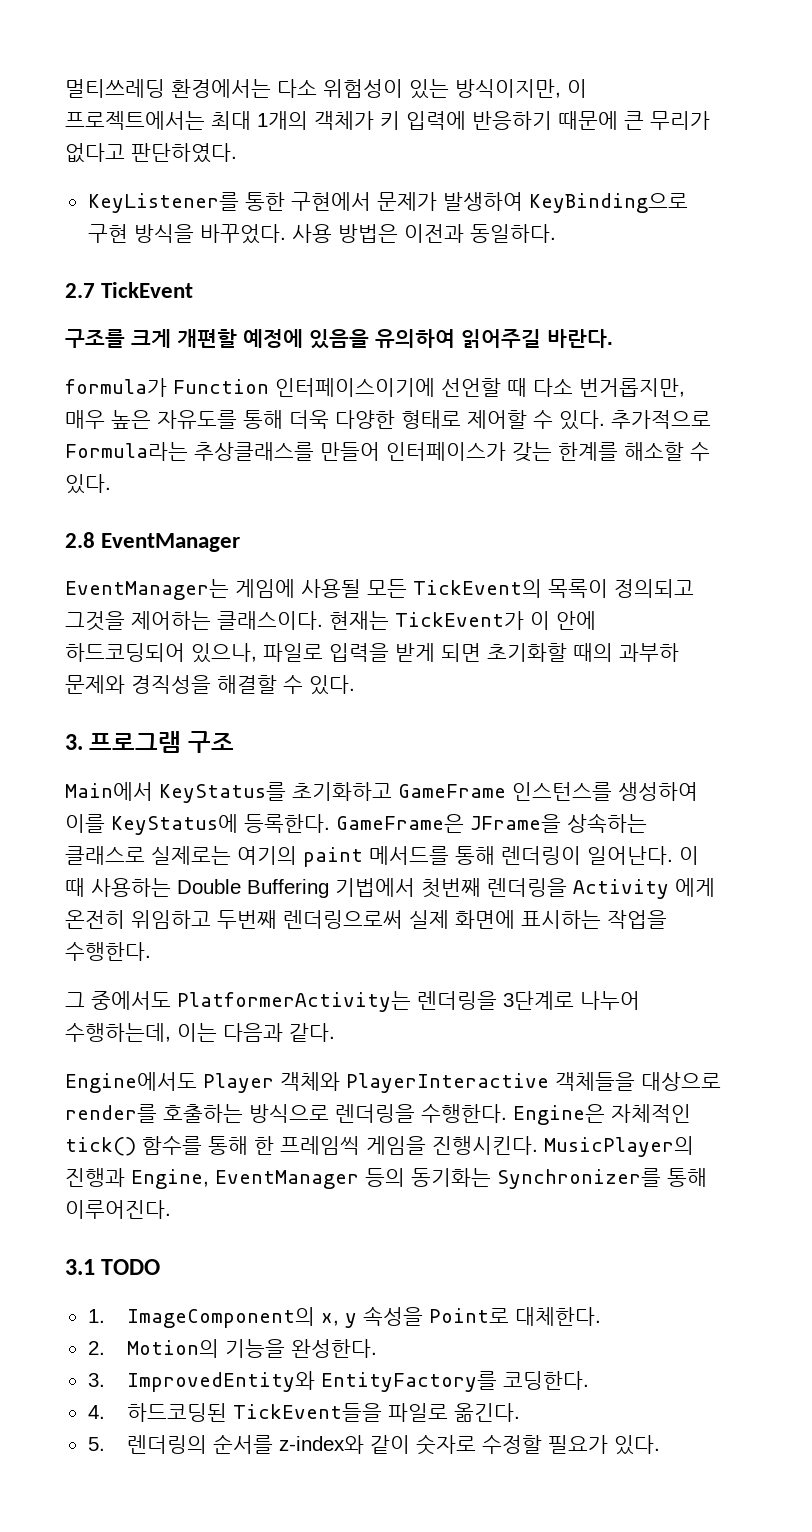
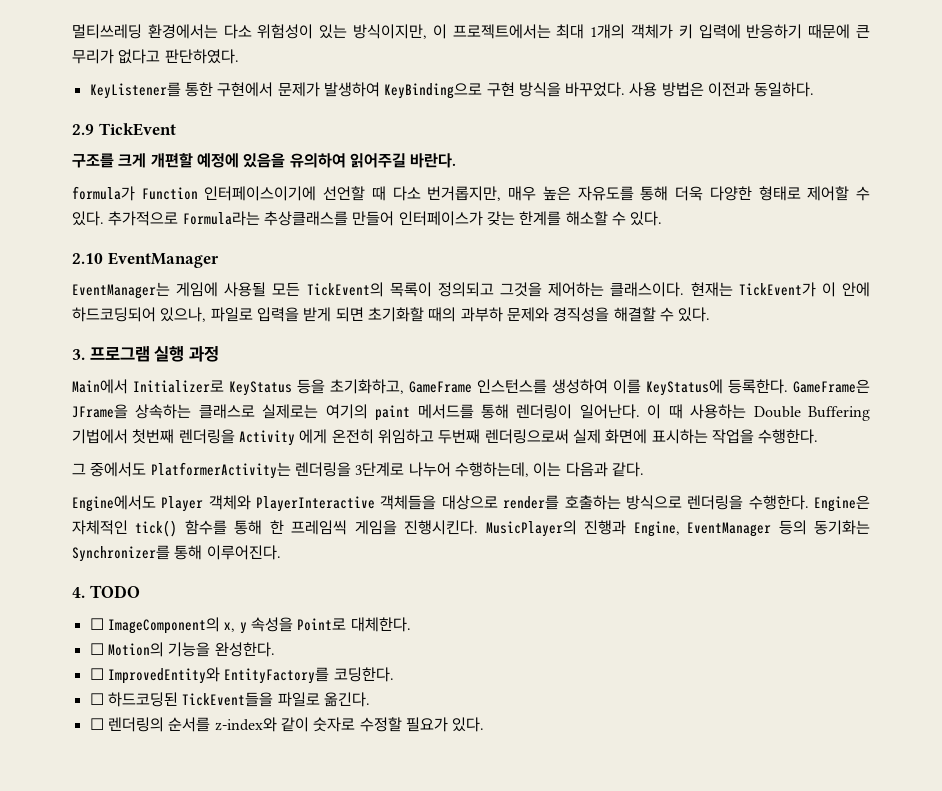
- 2.7 TickEvent
+ 2.9 TickEvent
- 2.8 EventManager
+ 2.10 EventManager
- 3. 프로그램 구조
+ 3. 프로그램 실행 과정
- Main에서 KeyStatus를 초기화하고 GameFrame 인스턴스를 생성하여 이를 KeyStatus에 등록한다.
+ Main에서 Initializer로 KeyStatus 등을 초기화하고, GameFrame 인스턴스를 생성하여 이를 KeyStatus에 등록한다.
- 3.1 TODO
+ 4. TODO
- 1. ImageComponent의 x, y 속성을 Point로 대체한다.
+ ☐ ImageComponent의 x, y 속성을 Point로 대체한다.
- 2. Motion의 기능을 완성한다.
+ ☐ Motion의 기능을 완성한다.
- 3. ImprovedEntity와 EntityFactory를 코딩한다.
+ ☐ ImprovedEntity와 EntityFactory를 코딩한다.
- 4. 하드코딩된 TickEvent들을 파일로 옮긴다.
+ ☐ 하드코딩된 TickEvent들을 파일로 옮긴다.
- 5. 렌더링의 순서를 z-index와 같이 숫자로 수정할 필요가 있다.
+ ☐ 렌더링의 순서를 z-index와 같이 숫자로 수정할 필요가 있다.

